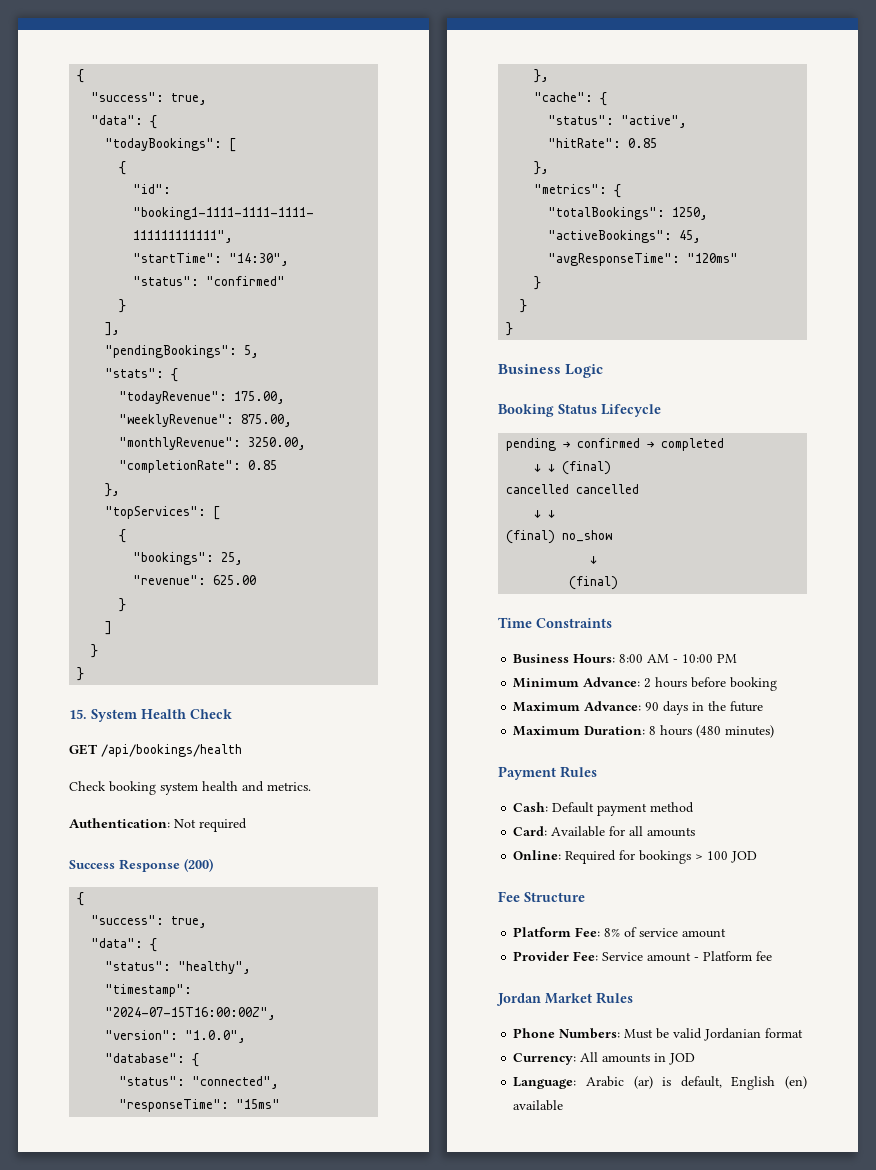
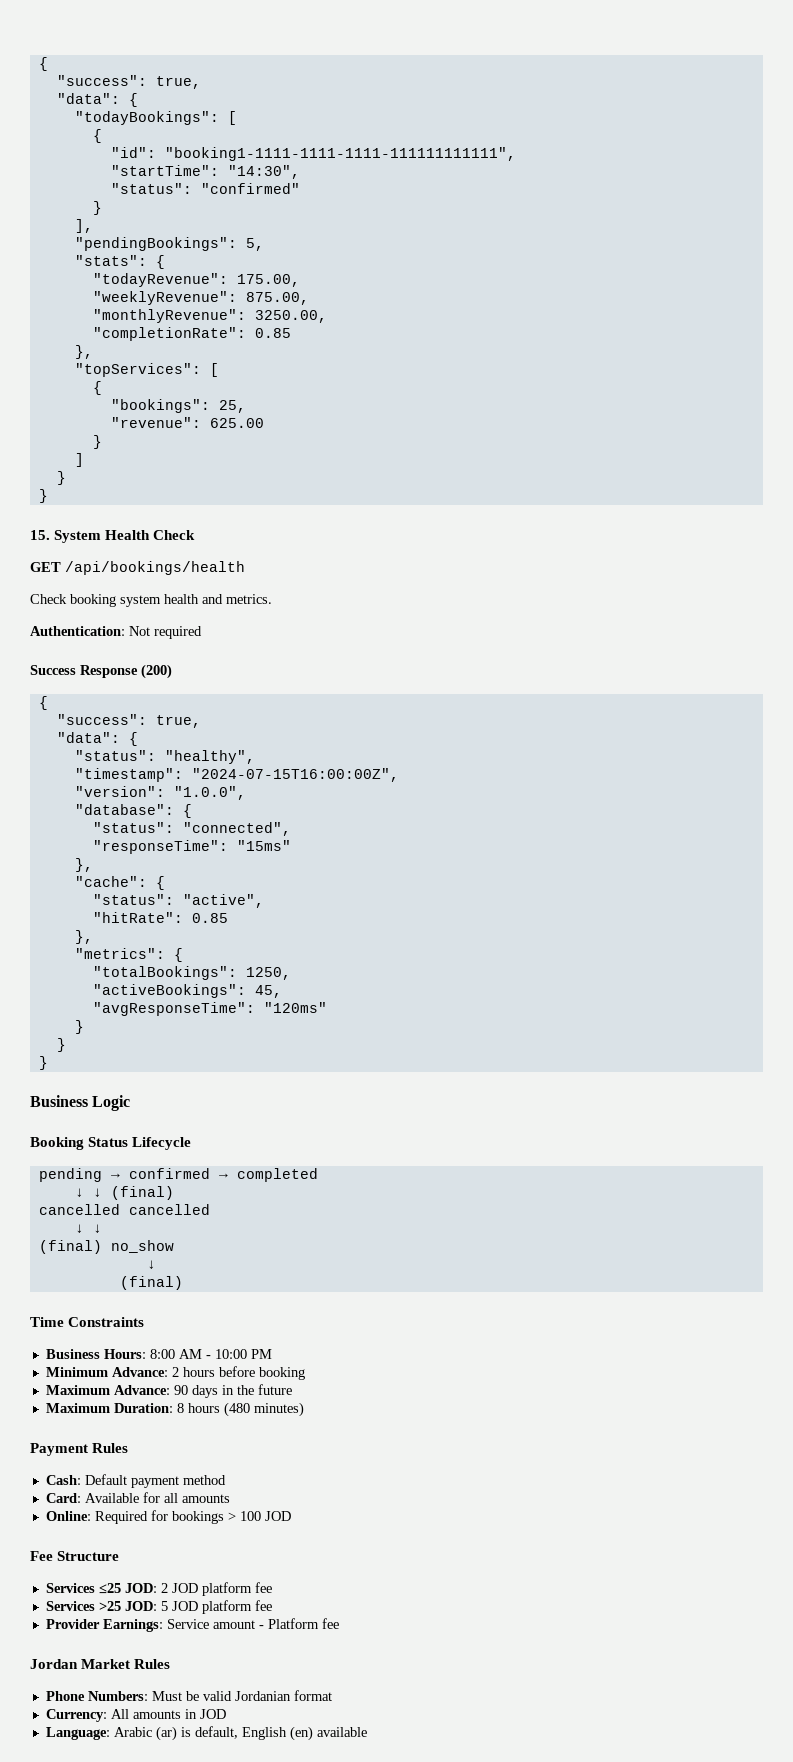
- Platform Fee: 8% of service amount
+ Services ≤25 JOD: 2 JOD platform fee
+ Services >25 JOD: 5 JOD platform fee
- Provider Fee: Service amount - Platform fee
+ Provider Earnings: Service amount - Platform fee

